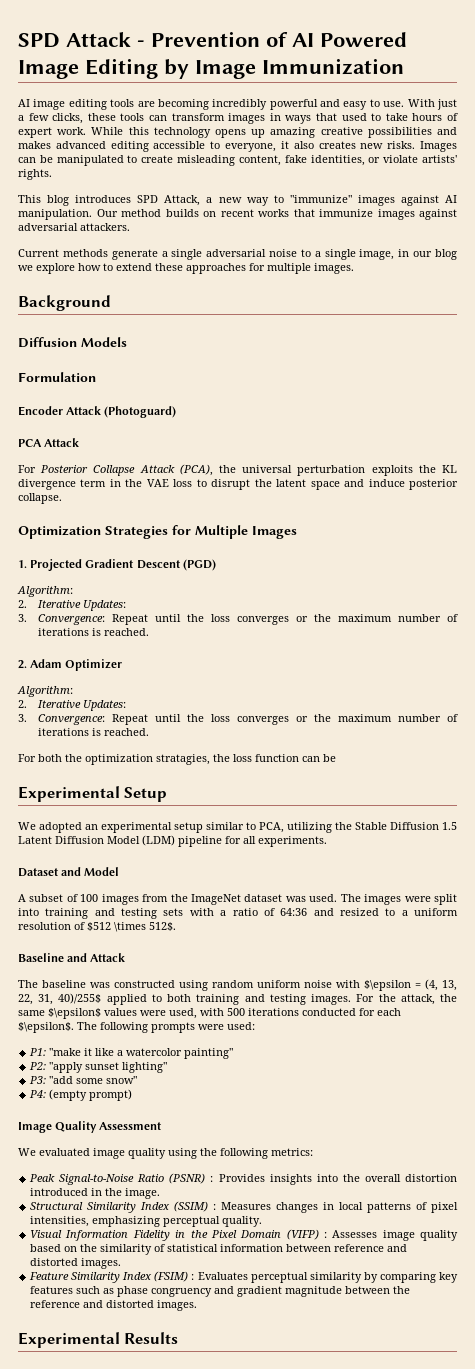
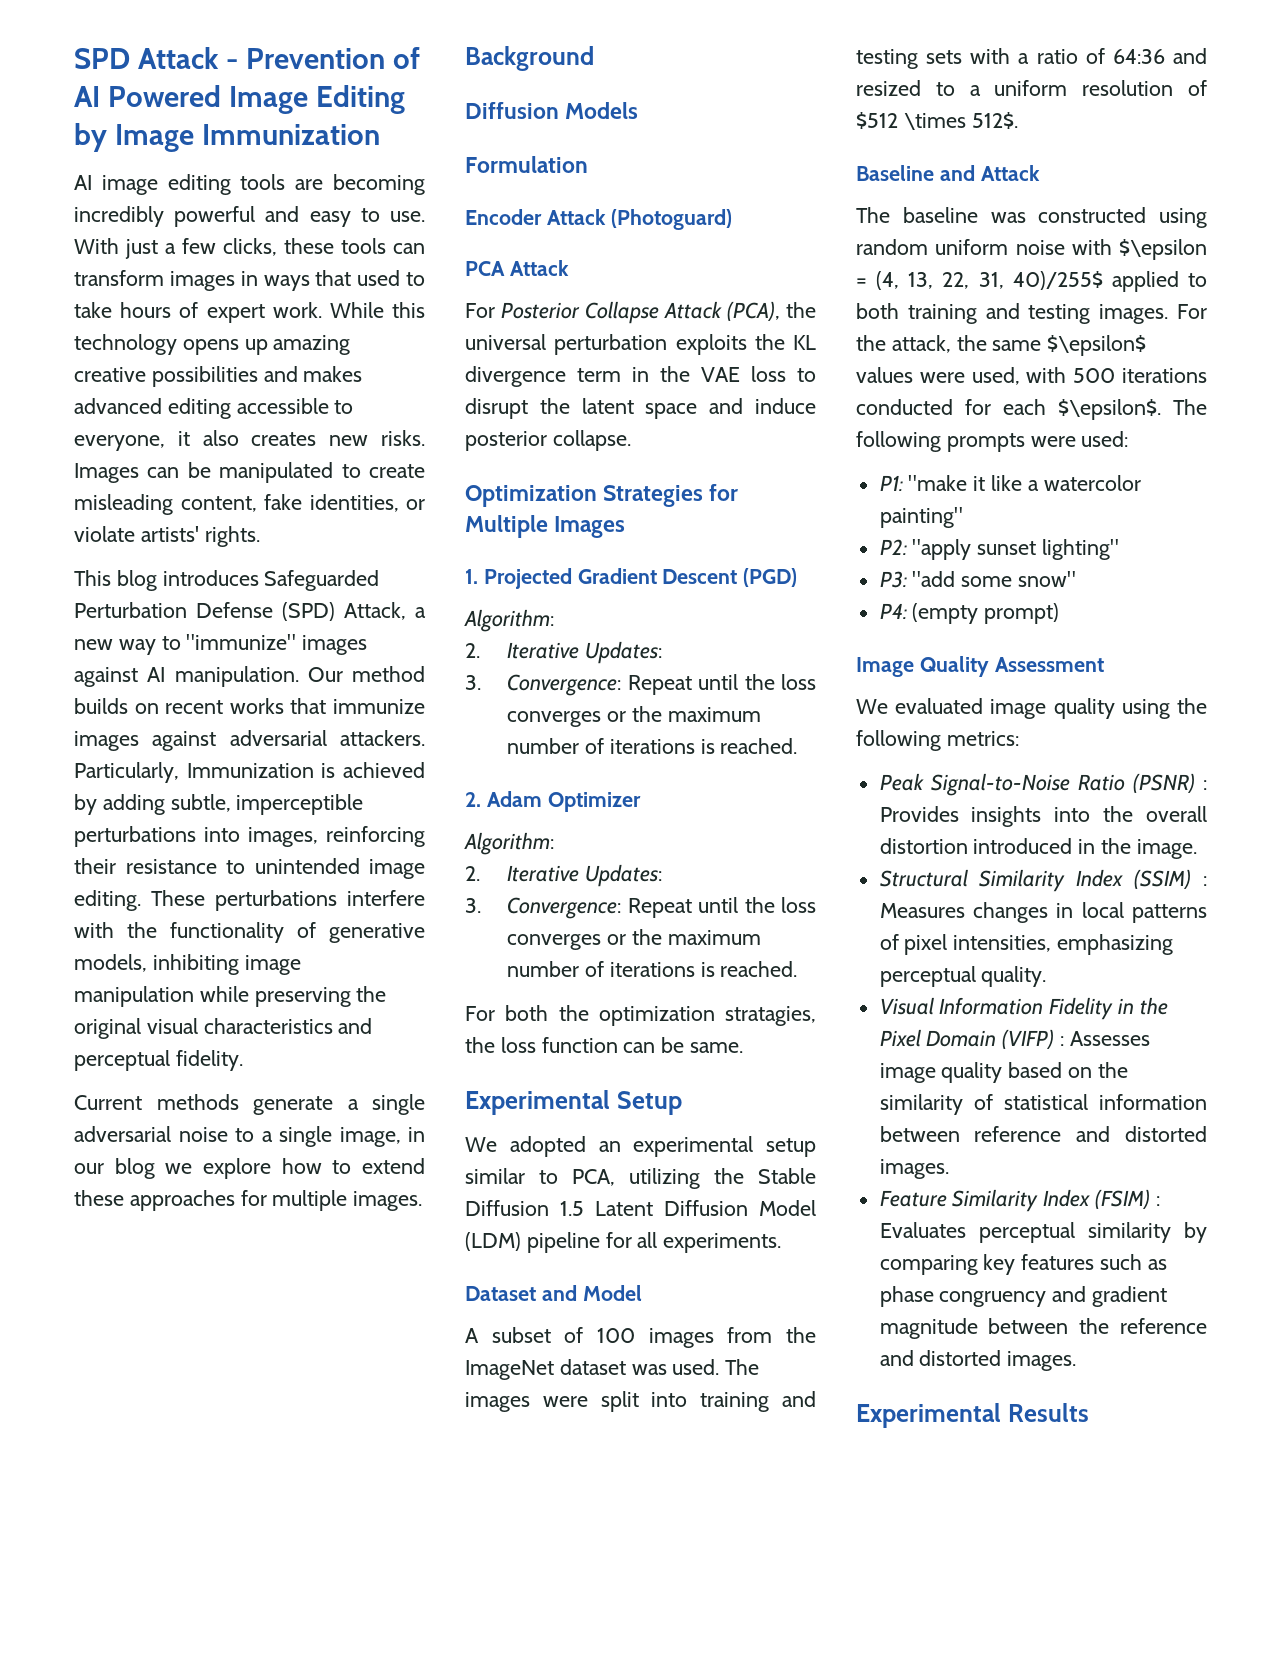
- This blog introduces SPD Attack, a new way to "immunize" images against AI manipulation.
+ This blog introduces Safeguarded Perturbation Defense (SPD) Attack, a new way to "immunize" images against AI manipulation.
+ Particularly, Immunization is achieved by adding subtle, imperceptible perturbations into images, reinforcing their resistance to unintended image editing. These perturbations interfere with the functionality of generative models, inhibiting image manipulation while preserving the original visual characteristics and perceptual fidelity.
- For both the optimization stratagies, the loss function can be
+ For both the optimization stratagies, the loss function can be same.

